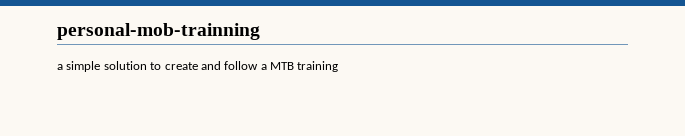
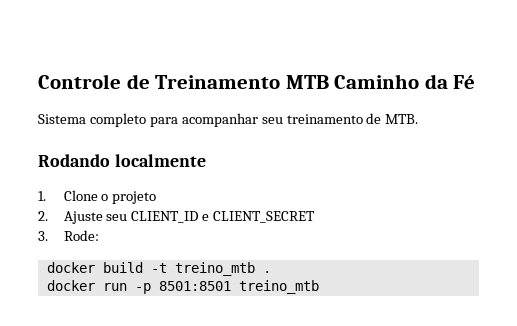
- personal-mob-trainning
- a simple solution to create and follow a MTB training
+ Controle de Treinamento MTB Caminho da Fé
+ Sistema completo para acompanhar seu treinamento de MTB.
+ Rodando localmente
+ 1. Clone o projeto
+ 2. Ajuste seu CLIENT_ID e CLIENT_SECRET
+ 3. Rode:
+ docker build -t treino_mtb .
+ docker run -p 8501:8501 treino_mtb

